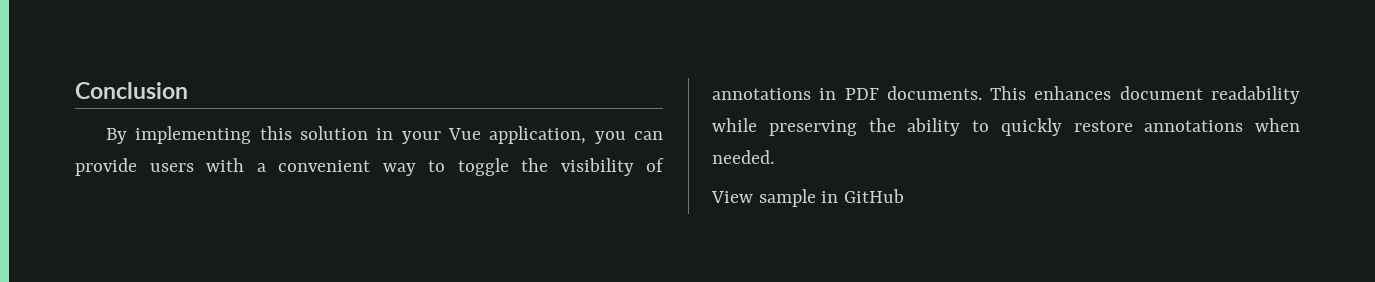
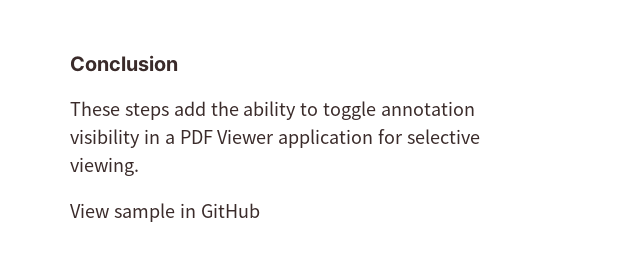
- By implementing this solution in your Vue application, you can provide users with a convenient way to toggle the visibility of annotations in PDF documents. This enhances document readability while preserving the ability to quickly restore annotations when needed.
+ These steps add the ability to toggle annotation visibility in a PDF Viewer application for selective viewing.

